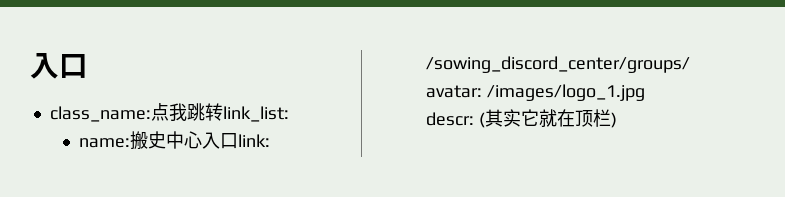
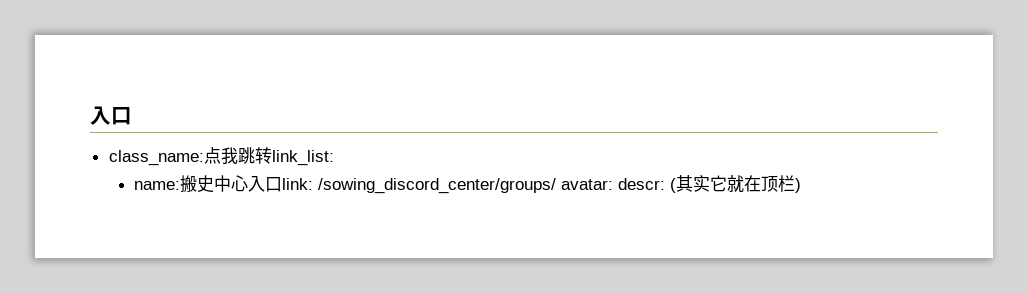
- name:搬史中心入口link: /sowing_discord_center/groups/ avatar: /images/logo_1.jpg descr: (其实它就在顶栏)
+ name:搬史中心入口link: /sowing_discord_center/groups/ avatar: descr: (其实它就在顶栏)

